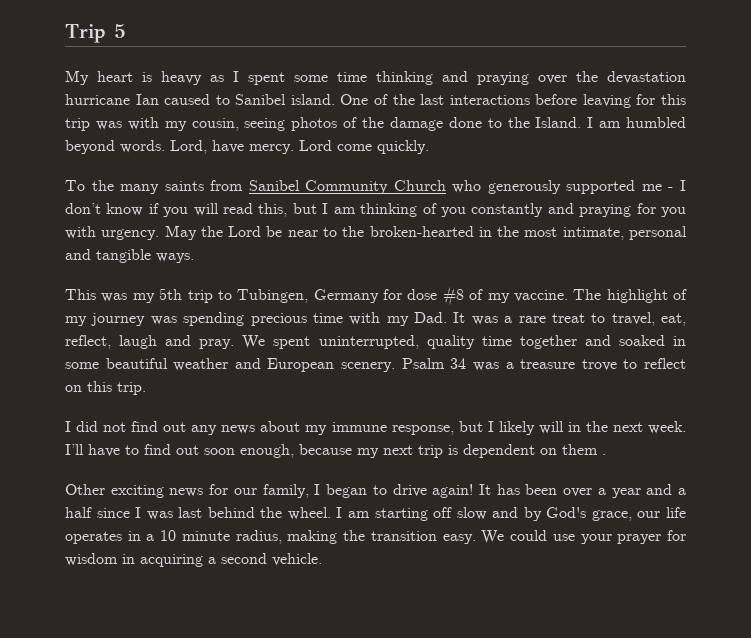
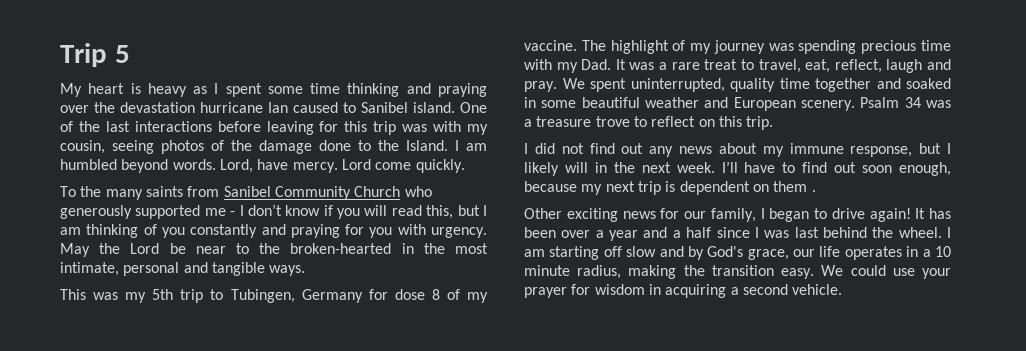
- This was my 5th trip to Tubingen, Germany for dose #8 of my vaccine.
+ This was my 5th trip to Tubingen, Germany for dose 8 of my vaccine.

